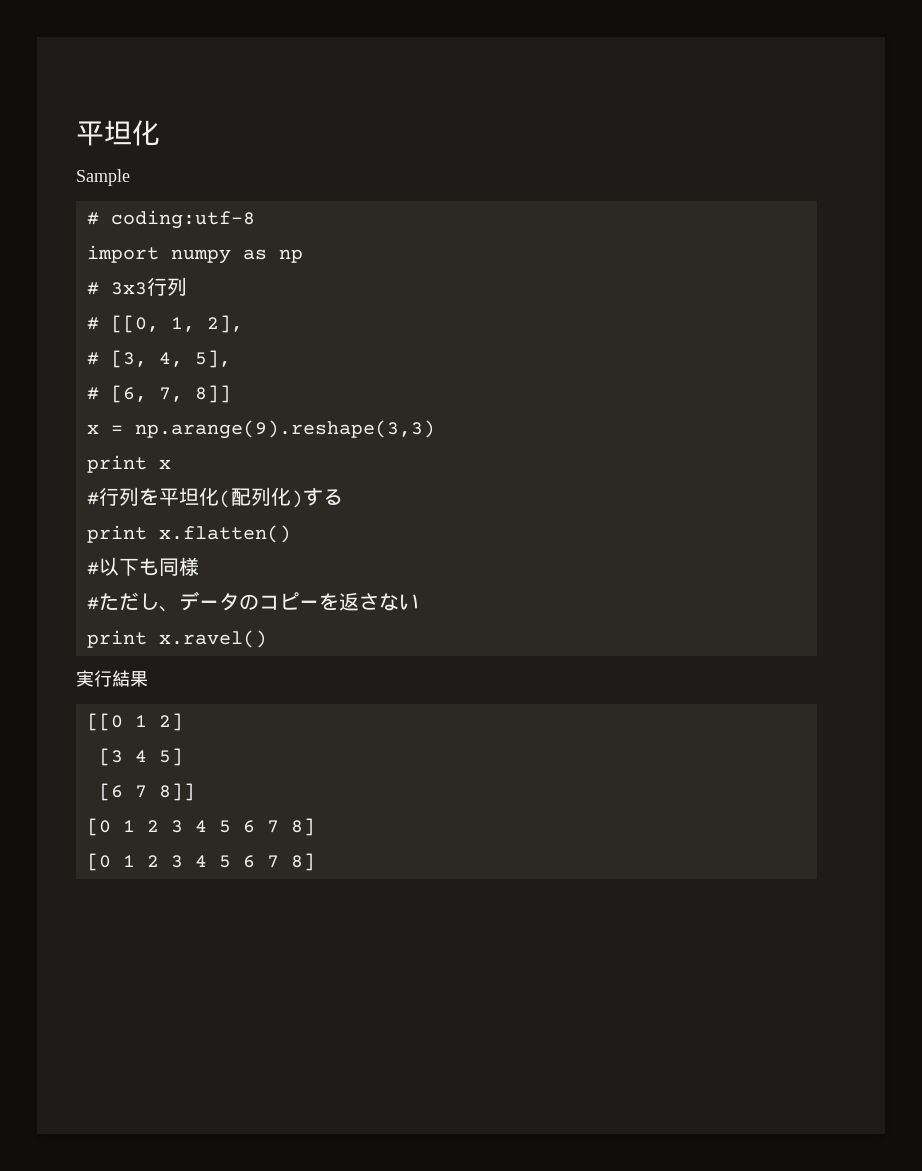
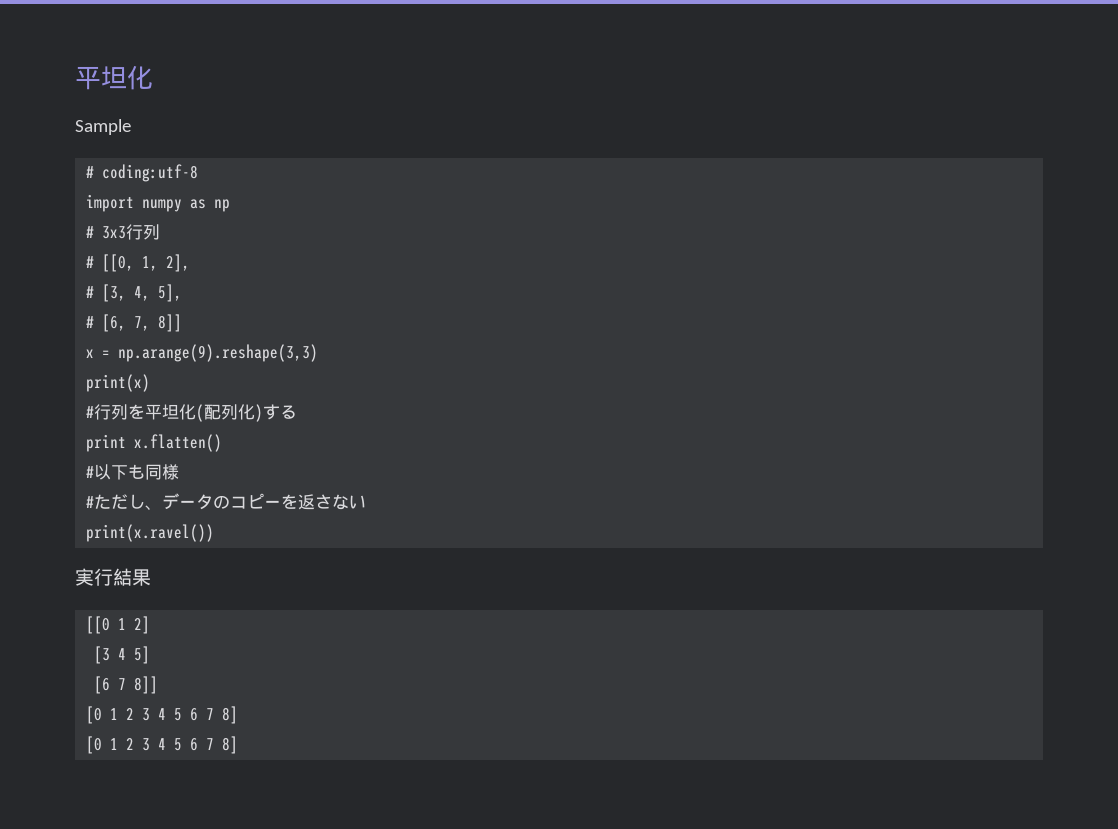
- print x
+ print(x)
- print x.ravel()
+ print(x.ravel())

